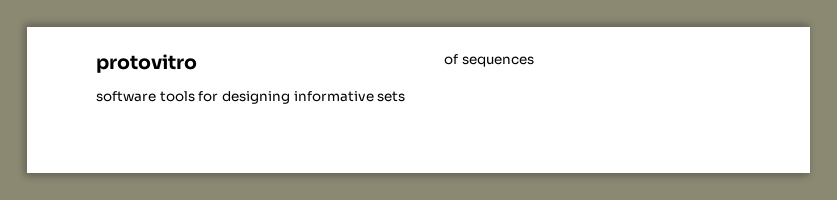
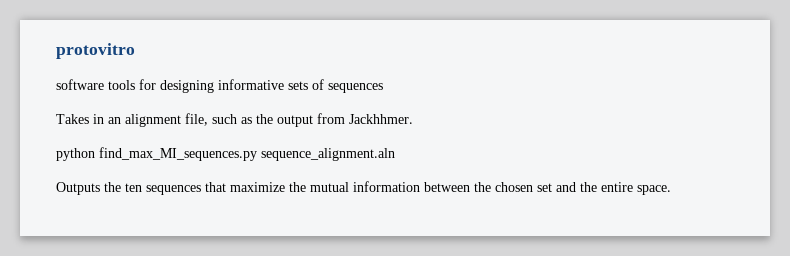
+ Takes in an alignment file, such as the output from Jackhhmer.
+ python find_max_MI_sequences.py sequence_alignment.aln
+ Outputs the ten sequences that maximize the mutual information between the chosen set and the entire space.

